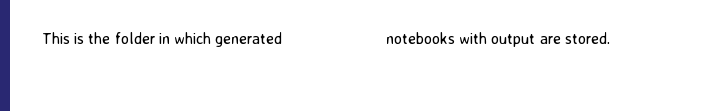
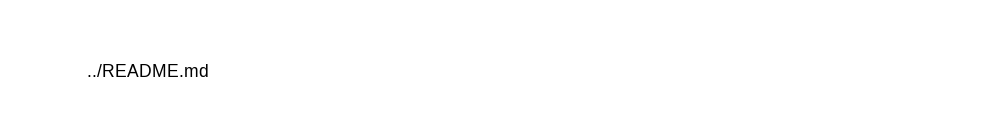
- This is the folder in which generated notebooks with output are stored.
+ ../README.md

